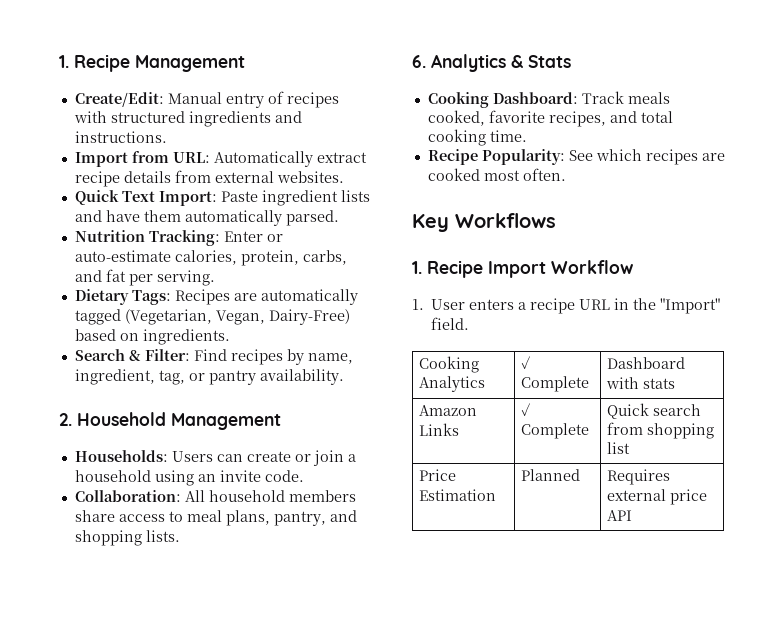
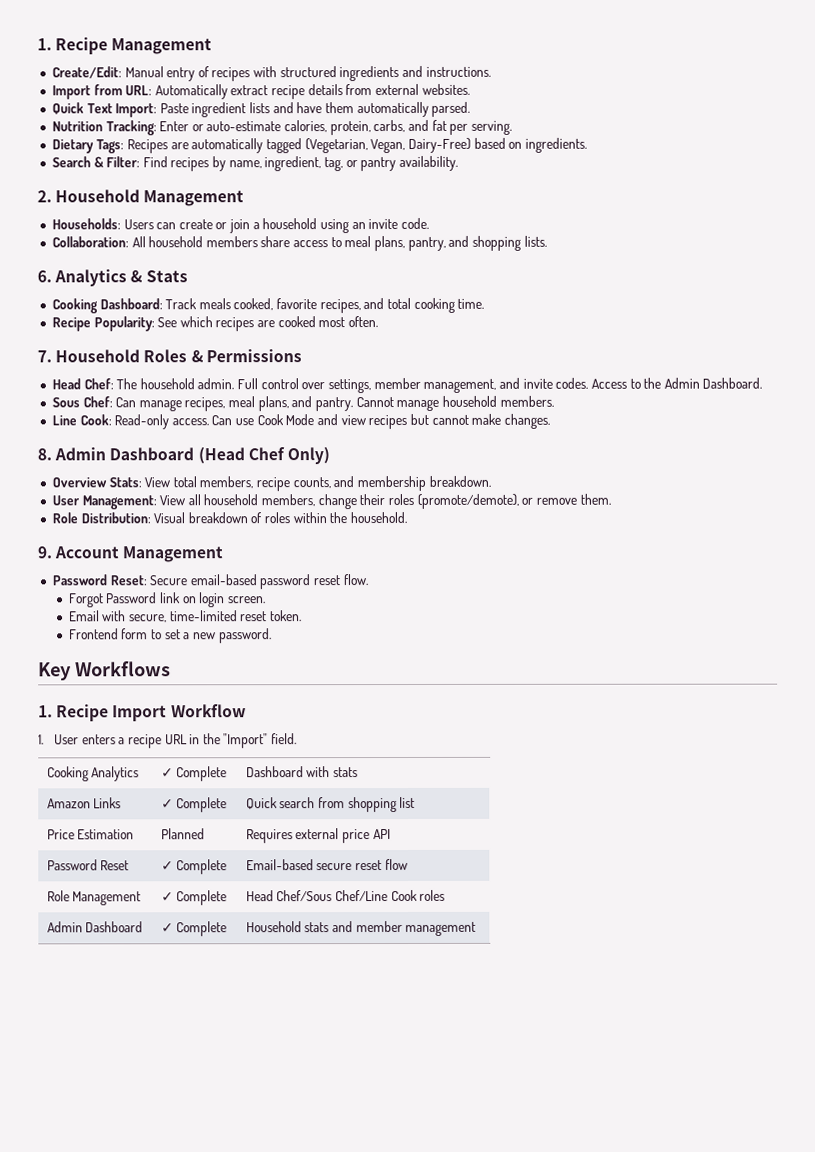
+ 7. Household Roles & Permissions
+ Head Chef: The household admin. Full control over settings, member management, and invite codes. Access to the Admin Dashboard.
+ Sous Chef: Can manage recipes, meal plans, and pantry. Cannot manage household members.
+ Line Cook: Read-only access. Can use Cook Mode and view recipes but cannot make changes.
+ 8. Admin Dashboard (Head Chef Only)
+ Overview Stats: View total members, recipe counts, and membership breakdown.
+ User Management: View all household members, change their roles (promote/demote), or remove them.
+ Role Distribution: Visual breakdown of roles within the household.
+ 9. Account Management
+ Password Reset: Secure email-based password reset flow.
+ Forgot Password link on login screen.
+ Email with secure, time-limited reset token.
+ Frontend form to set a new password.
+ Password Reset | ✓ Complete | Email-based secure reset flow
+ Role Management | ✓ Complete | Head Chef/Sous Chef/Line Cook roles
+ Admin Dashboard | ✓ Complete | Household stats and member management

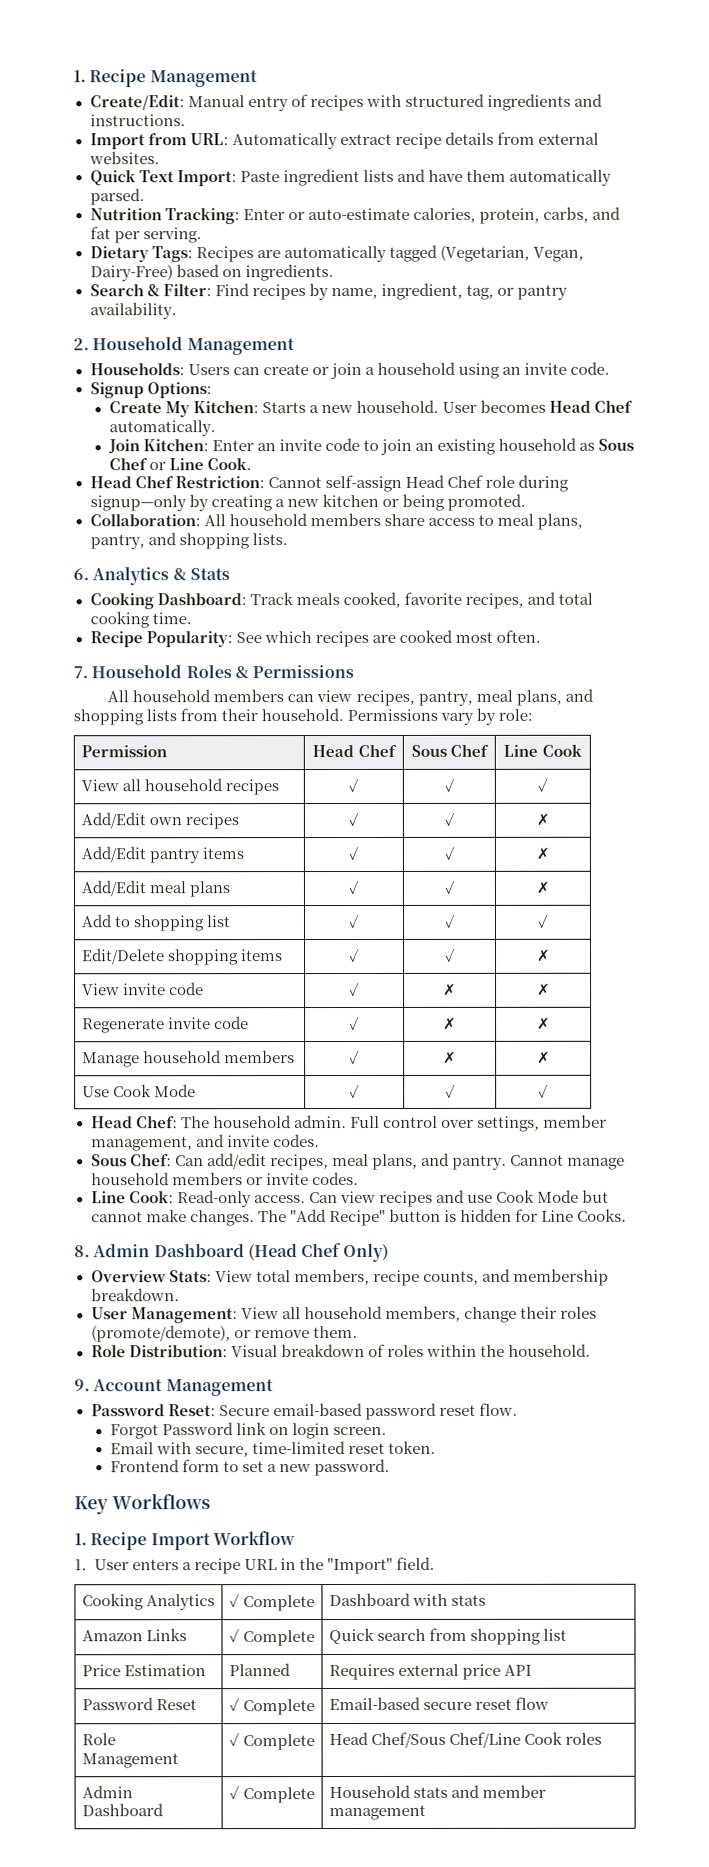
+ Signup Options:
+ Create My Kitchen: Starts a new household. User becomes Head Chef automatically.
+ Join Kitchen: Enter an invite code to join an existing household as Sous Chef or Line Cook.
+ Head Chef Restriction: Cannot self-assign Head Chef role during signup—only by creating a new kitchen or being promoted.
+ All household members can view recipes, pantry, meal plans, and shopping lists from their household. Permissions vary by role:
+ Permission | Head Chef | Sous Chef | Line Cook
+ View all household recipes | ✓ | ✓ | ✓
+ Add/Edit own recipes | ✓ | ✓ | ✗
+ Add/Edit pantry items | ✓ | ✓ | ✗
+ Add/Edit meal plans | ✓ | ✓ | ✗
+ Add to shopping list | ✓ | ✓ | ✓
+ Edit/Delete shopping items | ✓ | ✓ | ✗
+ View invite code | ✓ | ✗ | ✗
+ Regenerate invite code | ✓ | ✗ | ✗
+ Manage household members | ✓ | ✗ | ✗
+ Use Cook Mode | ✓ | ✓ | ✓
- Access to the Admin Dashboard.
- Sous Chef: Can manage recipes, meal plans, and pantry.
+ Sous Chef: Can add/edit recipes, meal plans, and pantry.
- Cannot manage household members.
+ Cannot manage household members or invite codes.
- Can use Cook Mode and view recipes but cannot make changes.
+ Can view recipes and use Cook Mode but cannot make changes. The "Add Recipe" button is hidden for Line Cooks.

